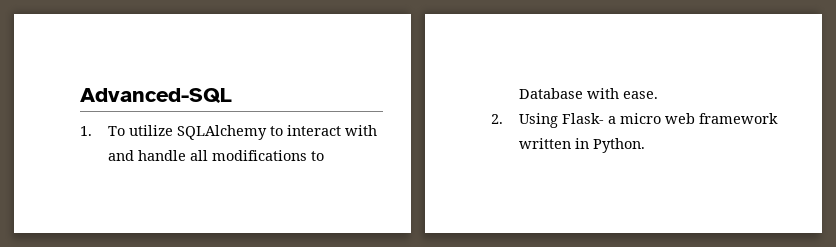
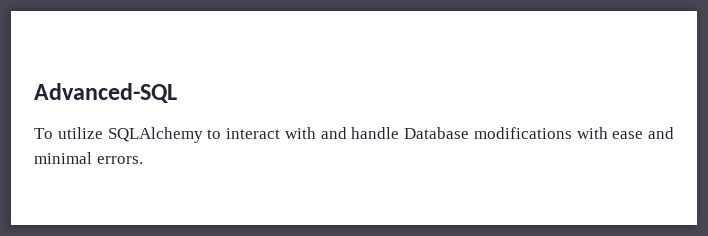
- 1. To utilize SQLAlchemy to interact with and handle all modifications to Database with ease.
- 2. Using Flask- a micro web framework written in Python.
+ To utilize SQLAlchemy to interact with and handle Database modifications with ease and minimal errors.

